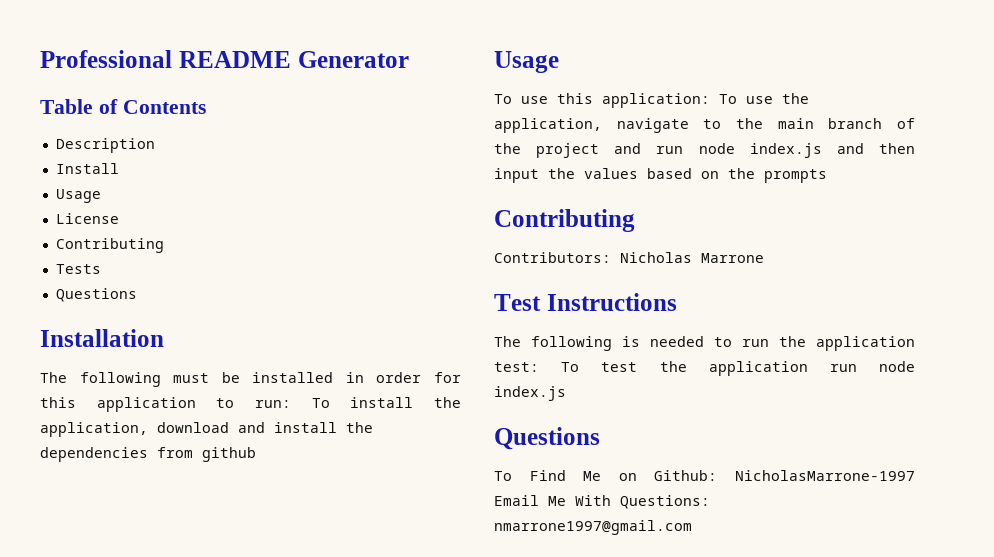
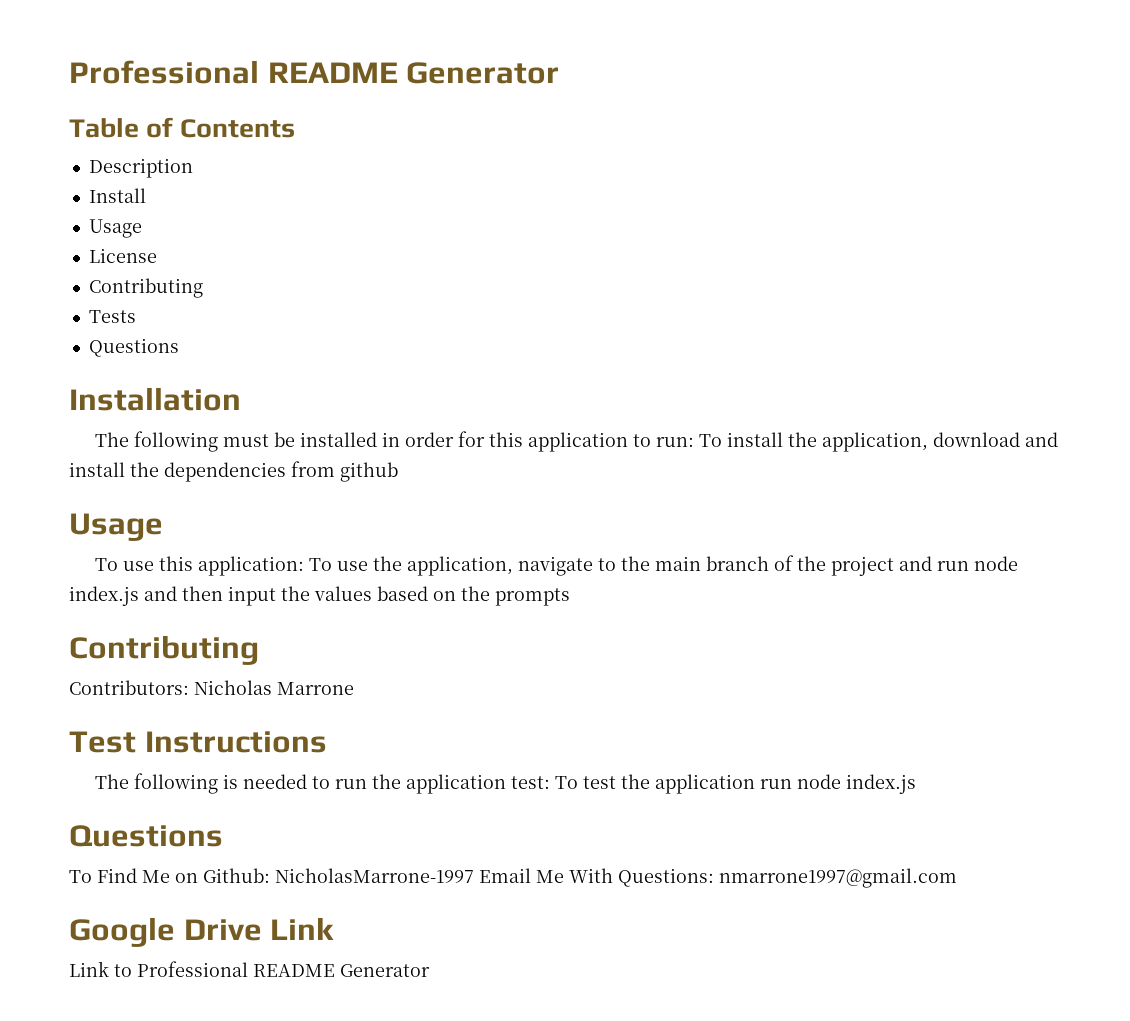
+ Google Drive Link
+ Link to Professional README Generator

